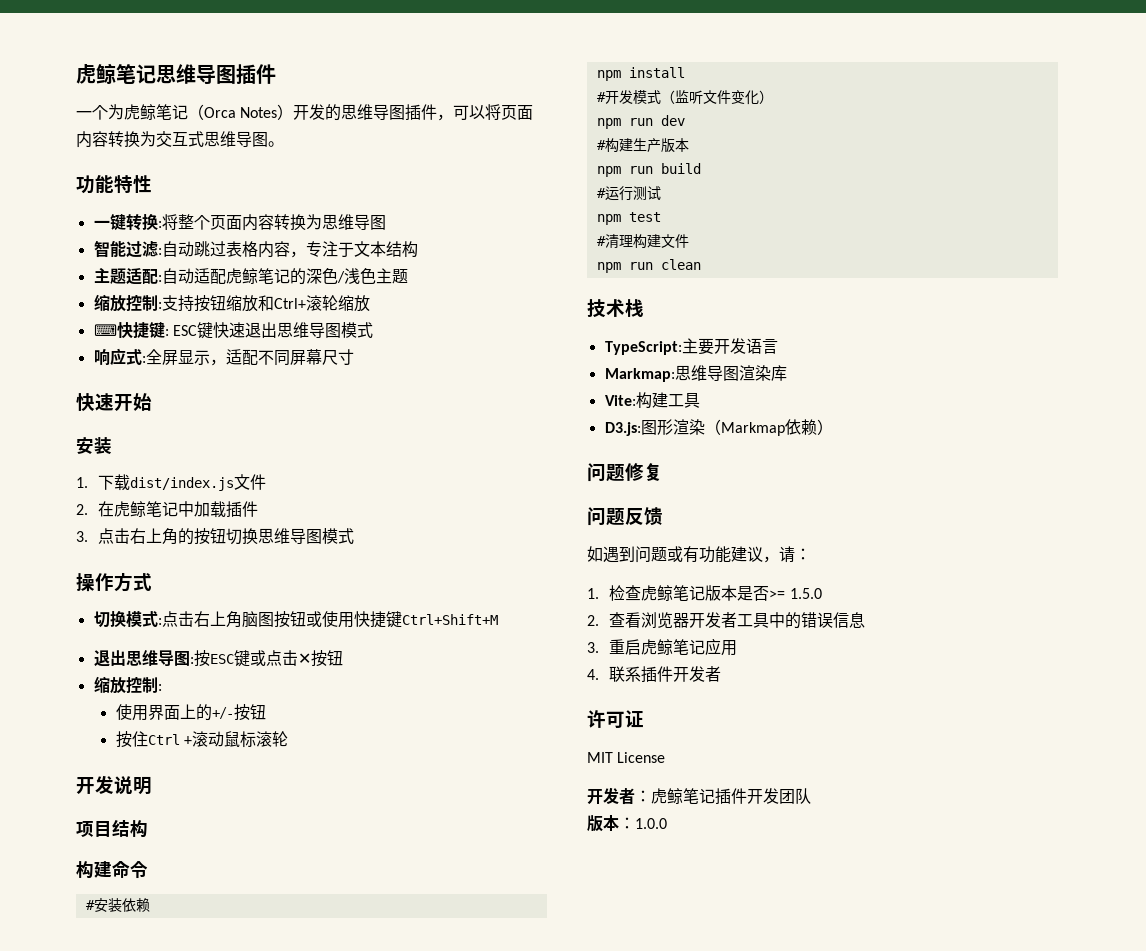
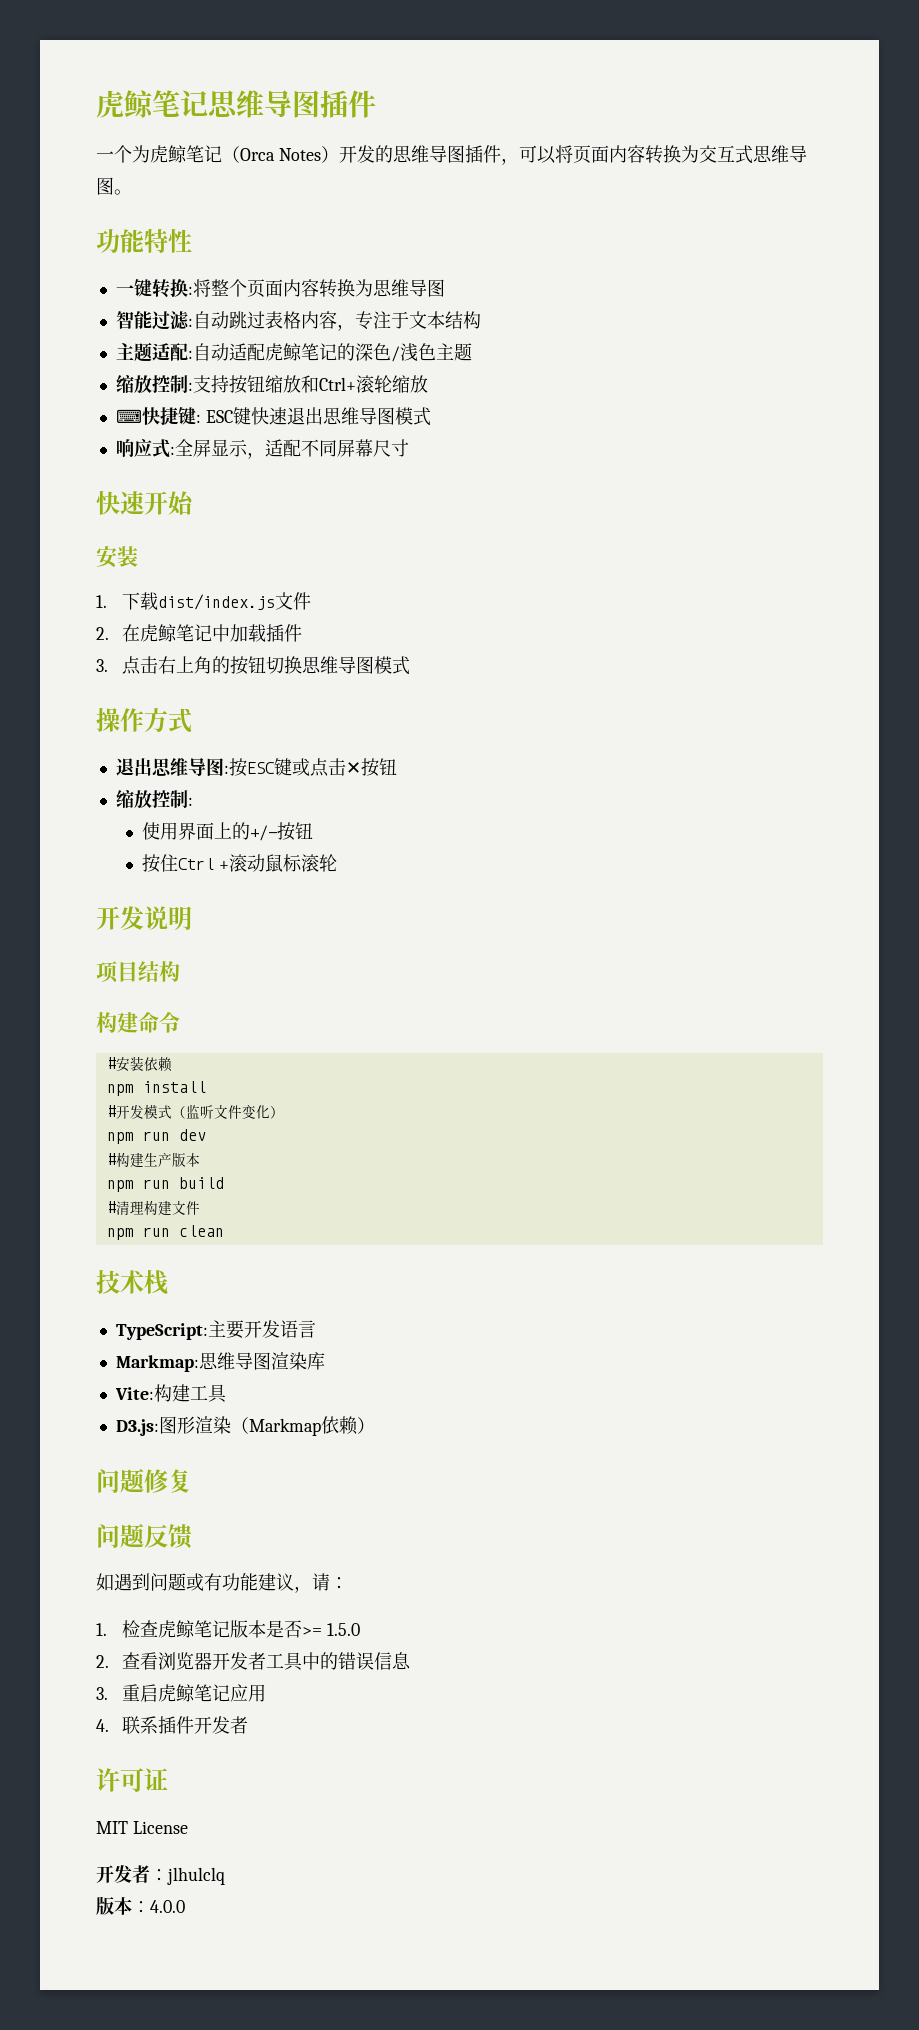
- 切换模式:点击右上角脑图按钮或使用快捷键Ctrl+Shift+M
- #运行测试
- npm test
- 开发者：虎鲸笔记插件开发团队
+ 开发者：jlhulclq
- 版本：1.0.0
+ 版本：4.0.0

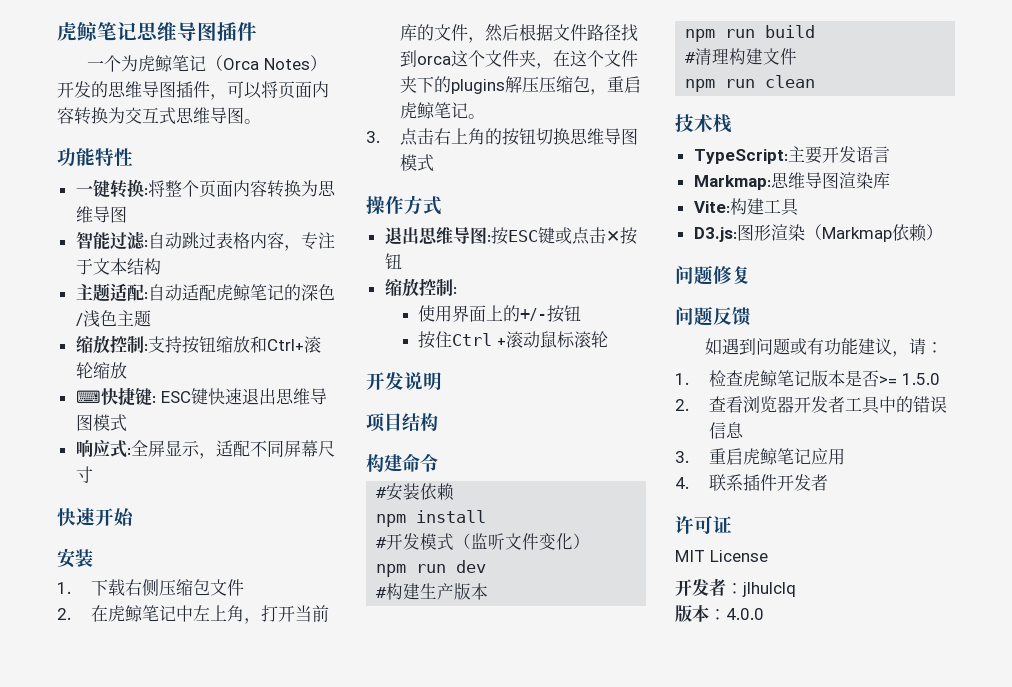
- 1.下载dist/index.js文件
+ 1.下载右侧压缩包文件
- 2.在虎鲸笔记中加载插件
+ 2.在虎鲸笔记中左上角，打开当前库的文件，然后根据文件路径找到orca这个文件夹，在这个文件夹下的plugins解压压缩包，重启虎鲸笔记。

